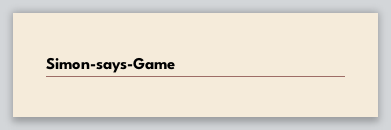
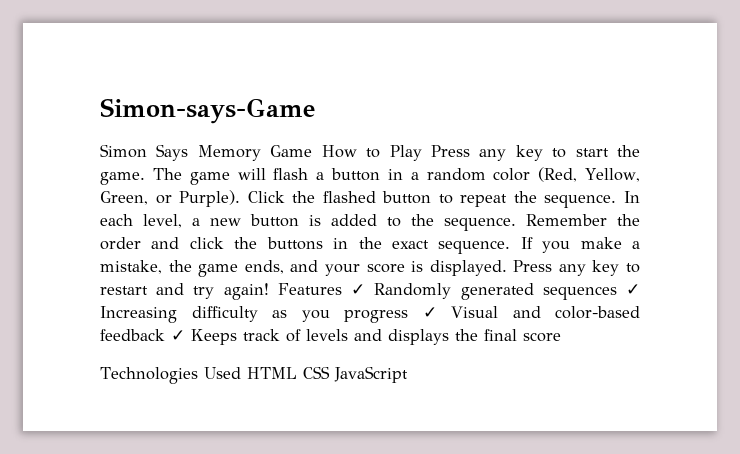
+ Simon Says Memory Game How to Play Press any key to start the game. The game will flash a button in a random color (Red, Yellow, Green, or Purple). Click the flashed button to repeat the sequence. In each level, a new button is added to the sequence. Remember the order and click the buttons in the exact sequence. If you make a mistake, the game ends, and your score is displayed. Press any key to restart and try again! Features ✓ Randomly generated sequences ✓ Increasing difficulty as you progress ✓ Visual and color-based feedback ✓ Keeps track of levels and displays the final score
+ Technologies Used HTML CSS JavaScript

